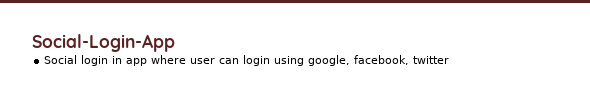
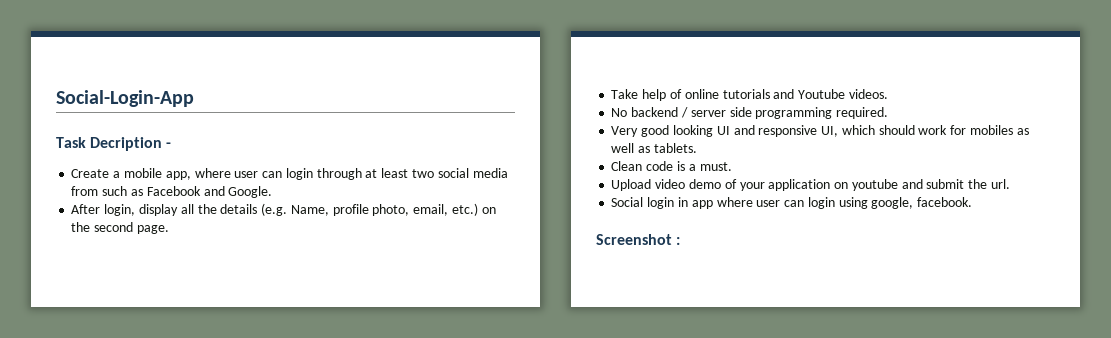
+ Task Decription -
+ Create a mobile app, where user can login through at least two social media from such as Facebook and Google.
+ After login, display all the details (e.g. Name, profile photo, email, etc.) on the second page.
+ Take help of online tutorials and Youtube videos.
+ No backend / server side programming required.
+ Very good looking UI and responsive UI, which should work for mobiles as well as tablets.
+ Clean code is a must.
+ Upload video demo of your application on youtube and submit the url.
- Social login in app where user can login using google, facebook, twitter
+ Social login in app where user can login using google, facebook.
+ Screenshot :

